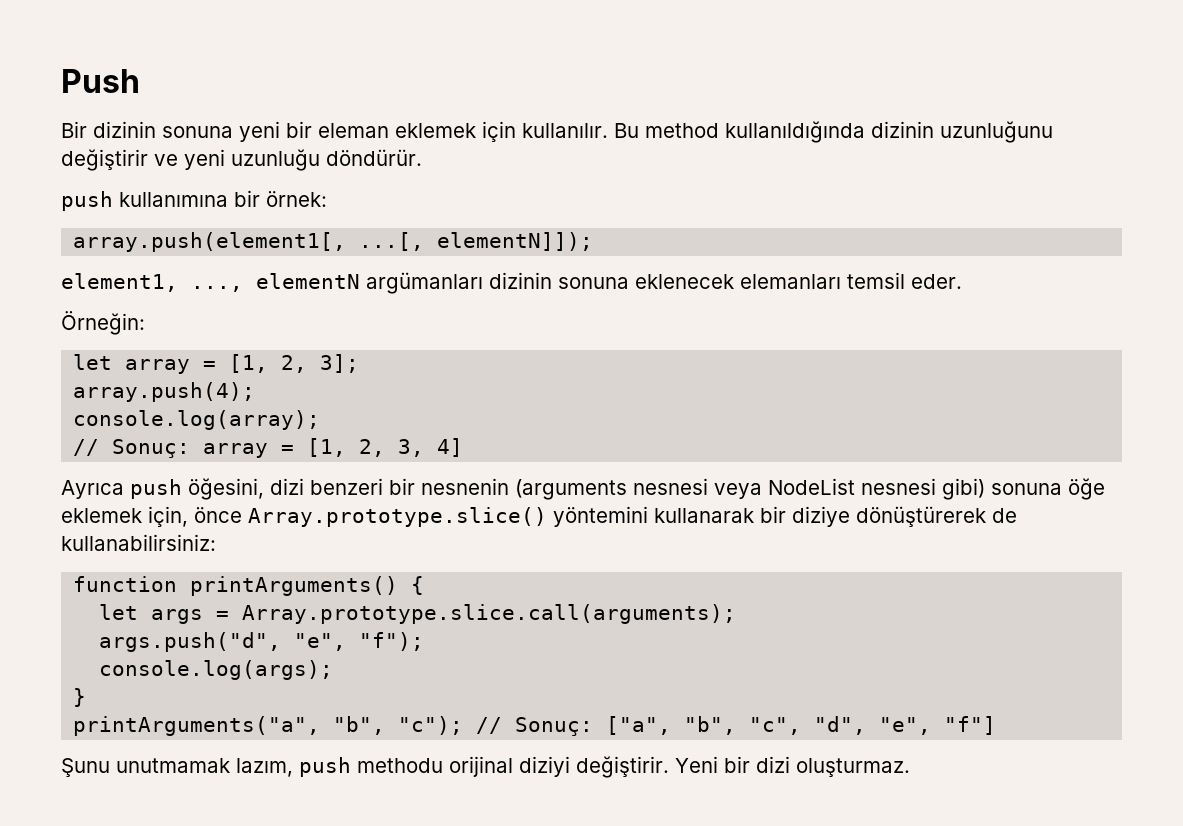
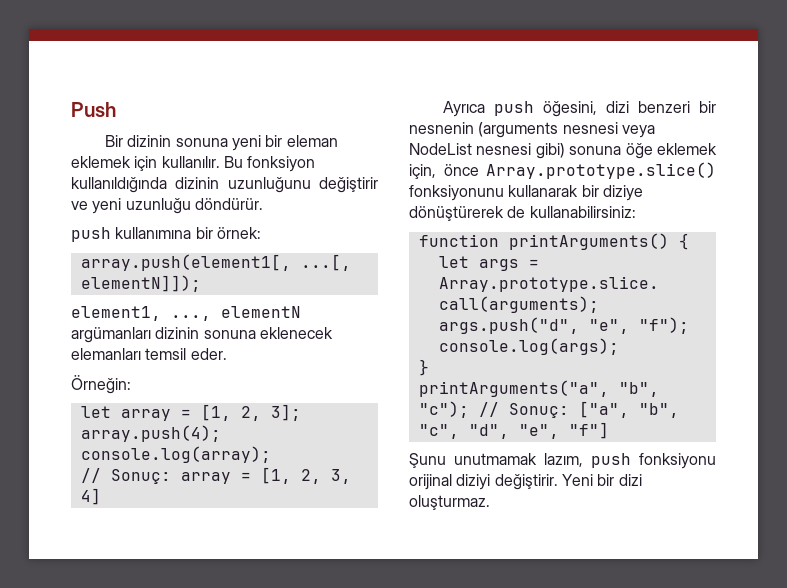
- Bu method kullanıldığında dizinin uzunluğunu değiştirir ve yeni uzunluğu döndürür.
+ Bu fonksiyon kullanıldığında dizinin uzunluğunu değiştirir ve yeni uzunluğu döndürür.
- Ayrıca push öğesini, dizi benzeri bir nesnenin (arguments nesnesi veya NodeList nesnesi gibi) sonuna öğe eklemek için, önce Array.prototype.slice() yöntemini kullanarak bir diziye dönüştürerek de kullanabilirsiniz:
+ Ayrıca push öğesini, dizi benzeri bir nesnenin (arguments nesnesi veya NodeList nesnesi gibi) sonuna öğe eklemek için, önce Array.prototype.slice() fonksiyonunu kullanarak bir diziye dönüştürerek de kullanabilirsiniz:
- Şunu unutmamak lazım, push methodu orijinal diziyi değiştirir.
+ Şunu unutmamak lazım, push fonksiyonu orijinal diziyi değiştirir.

